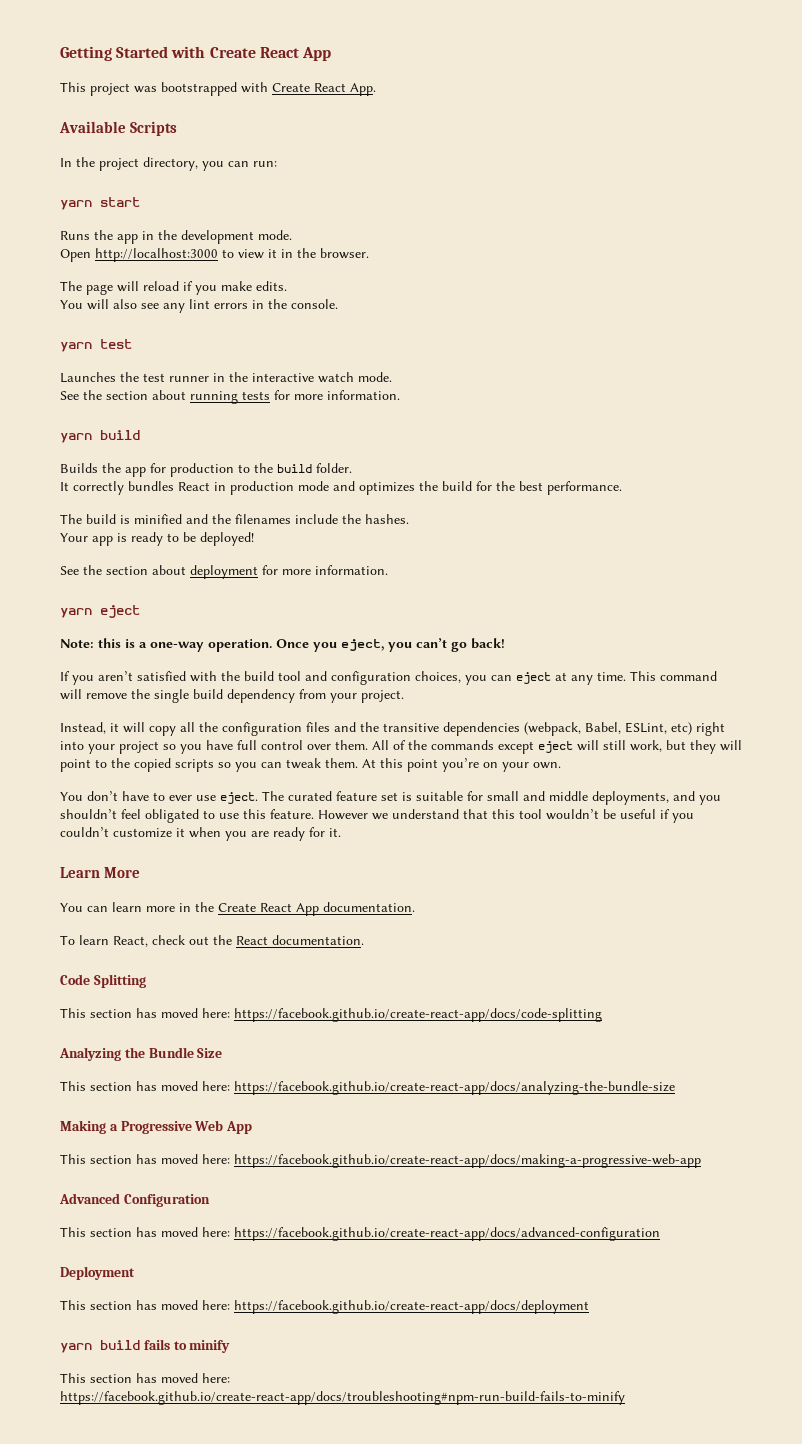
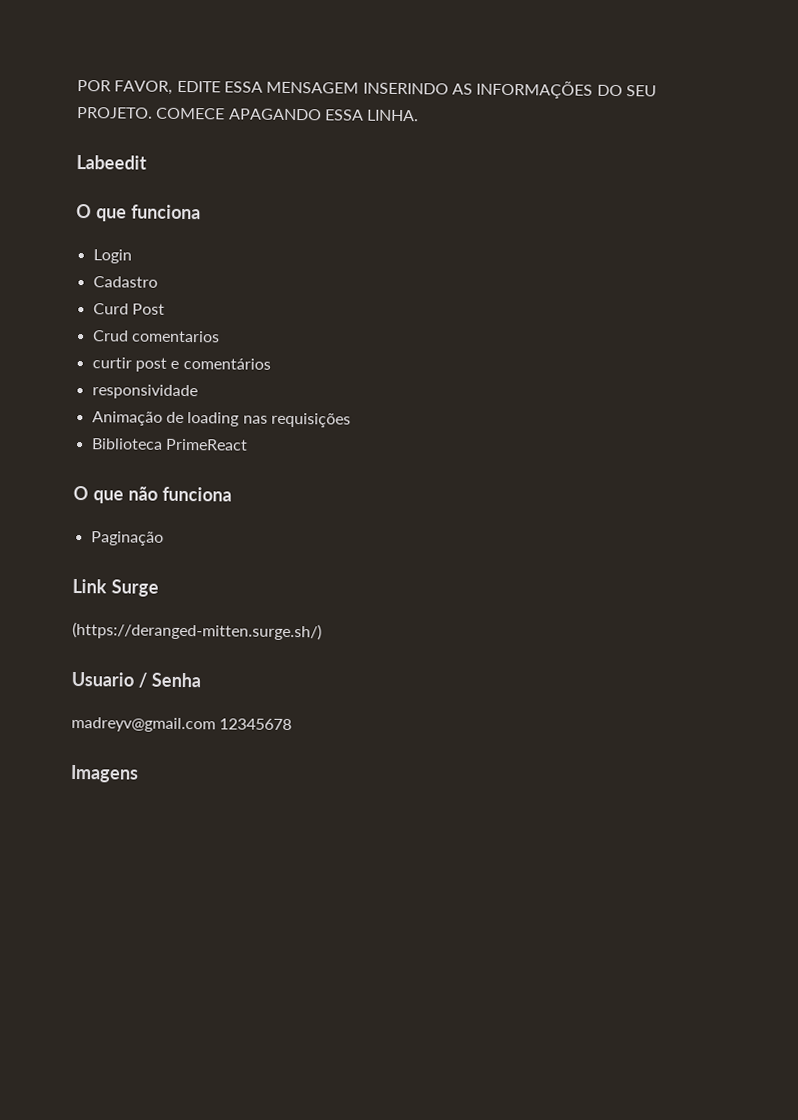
- Getting Started with Create React App
- This project was bootstrapped with Create React App.
- Available Scripts
- In the project directory, you can run:
- yarn start
- Runs the app in the development mode.
- Open http://localhost:3000 to view it in the browser.
- The page will reload if you make edits.
- You will also see any lint errors in the console.
- yarn test
- Launches the test runner in the interactive watch mode.
- See the section about running tests for more information.
- yarn build
- Builds the app for production to the build folder.
- It correctly bundles React in production mode and optimizes the build for the best performance.
- The build is minified and the filenames include the hashes.
- Your app is ready to be deployed!
- See the section about deployment for more information.
- yarn eject
- Note: this is a one-way operation. Once you eject, you can’t go back!
- If you aren’t satisfied with the build tool and configuration choices, you can eject at any time. This command will remove the single build dependency from your project.
- Instead, it will copy all the configuration files and the transitive dependencies (webpack, Babel, ESLint, etc) right into your project so you have full control over them. All of the commands except eject will still work, but they will point to the copied scripts so you can tweak them. At this point you’re on your own.
- You don’t have to ever use eject. The curated feature set is suitable for small and middle deployments, and you shouldn’t feel obligated to use this feature. However we understand that this tool wouldn’t be useful if you couldn’t customize it when you are ready for it.
- Learn More
- You can learn more in the Create React App documentation.
- To learn React, check out the React documentation.
- Code Splitting
- This section has moved here: https://facebook.github.io/create-react-app/docs/code-splitting
- Analyzing the Bundle Size
- This section has moved here: https://facebook.github.io/create-react-app/docs/analyzing-the-bundle-size
- Making a Progressive Web App
- This section has moved here: https://facebook.github.io/create-react-app/docs/making-a-progressive-web-app
- Advanced Configuration
- This section has moved here: https://facebook.github.io/create-react-app/docs/advanced-configuration
- Deployment
- This section has moved here: https://facebook.github.io/create-react-app/docs/deployment
- yarn build fails to minify
- This section has moved here: https://facebook.github.io/create-react-app/docs/troubleshooting#npm-run-build-fails-to-minify
+ POR FAVOR, EDITE ESSA MENSAGEM INSERINDO AS INFORMAÇÕES DO SEU PROJETO. COMECE APAGANDO ESSA LINHA.
+ Labeedit
+ O que funciona
+ Login
+ Cadastro
+ Curd Post
+ Crud comentarios
+ curtir post e comentários
+ responsividade
+ Animação de loading nas requisições
+ Biblioteca PrimeReact
+ O que não funciona
+ Paginação
+ Link Surge
+ (https://deranged-mitten.surge.sh/)
+ Usuario / Senha
+ madreyv@gmail.com 12345678
+ Imagens

